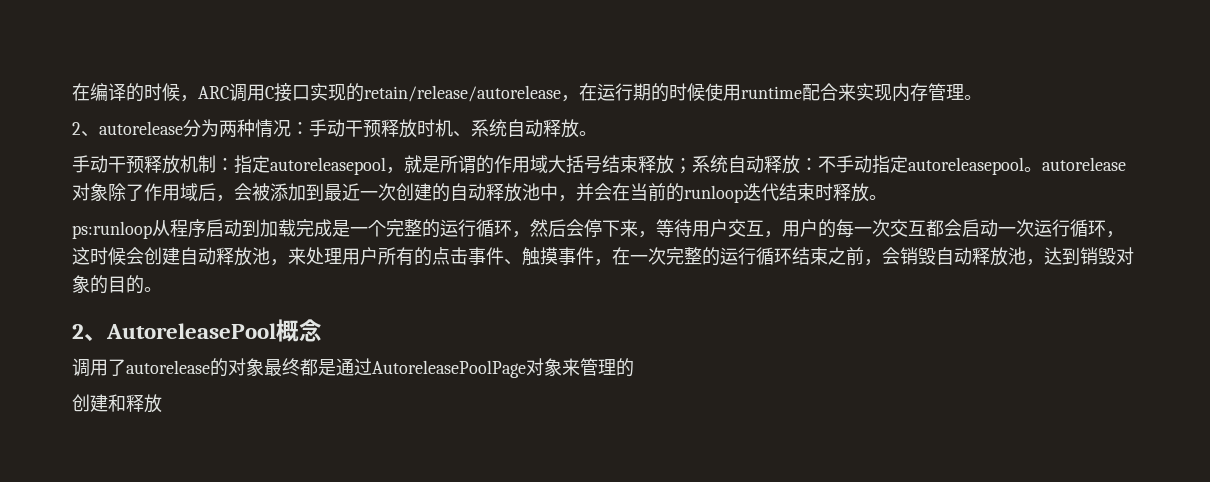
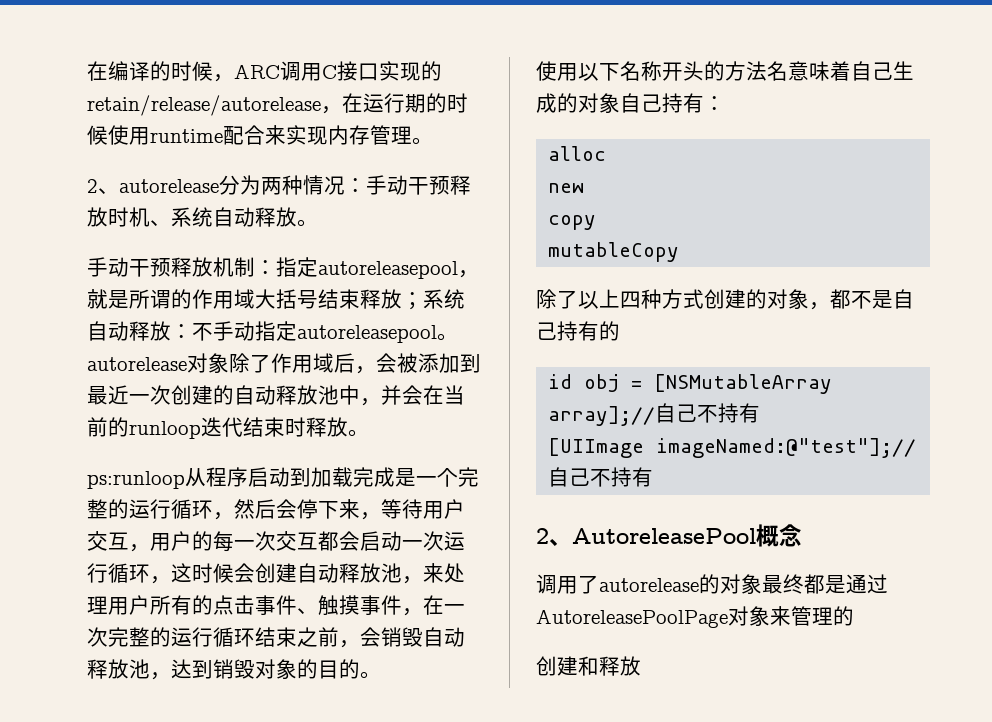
+ 使用以下名称开头的方法名意味着自己生成的对象自己持有：
+ alloc
+ new
+ copy
+ mutableCopy
+ 除了以上四种方式创建的对象，都不是自己持有的
+ id obj = [NSMutableArray array];//自己不持有
+ [UIImage imageNamed:@"test"];//自己不持有

